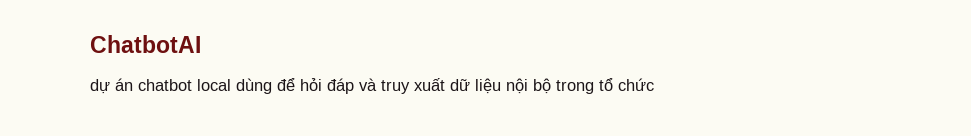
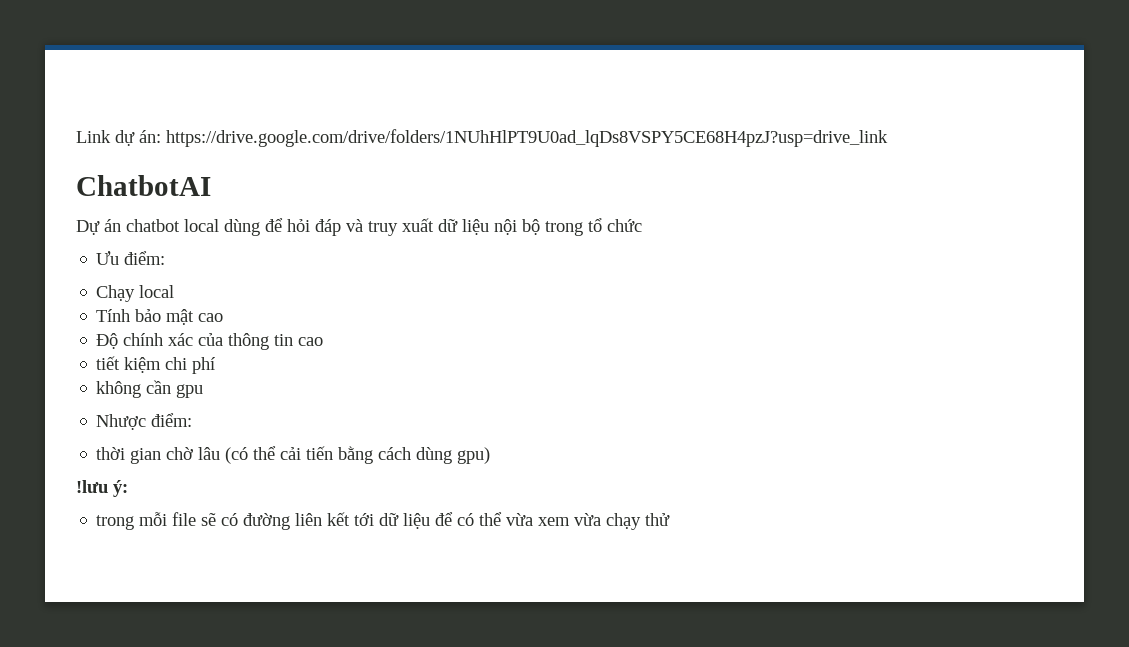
+ Link dự án: https://drive.google.com/drive/folders/1NUhHlPT9U0ad_lqDs8VSPY5CE68H4pzJ?usp=drive_link
- dự án chatbot local dùng để hỏi đáp và truy xuất dữ liệu nội bộ trong tổ chức
+ Dự án chatbot local dùng để hỏi đáp và truy xuất dữ liệu nội bộ trong tổ chức
+ Ưu điểm:
+ Chạy local
+ Tính bảo mật cao
+ Độ chính xác của thông tin cao
+ tiết kiệm chi phí
+ không cần gpu
+ Nhược điểm:
+ thời gian chờ lâu (có thể cải tiến bằng cách dùng gpu)
+ !lưu ý:
+ trong mỗi file sẽ có đường liên kết tới dữ liệu để có thể vừa xem vừa chạy thử

